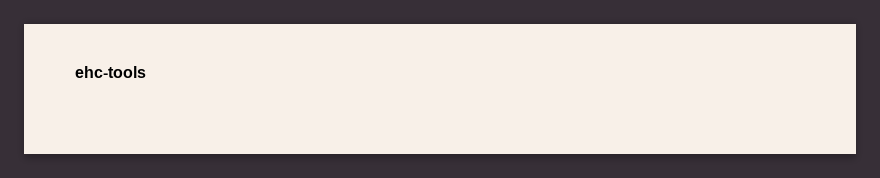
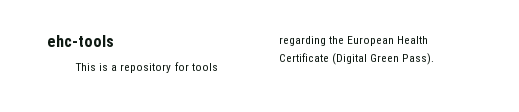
+ This is a repository for tools regarding the European Health Certificate (Digital Green Pass).

